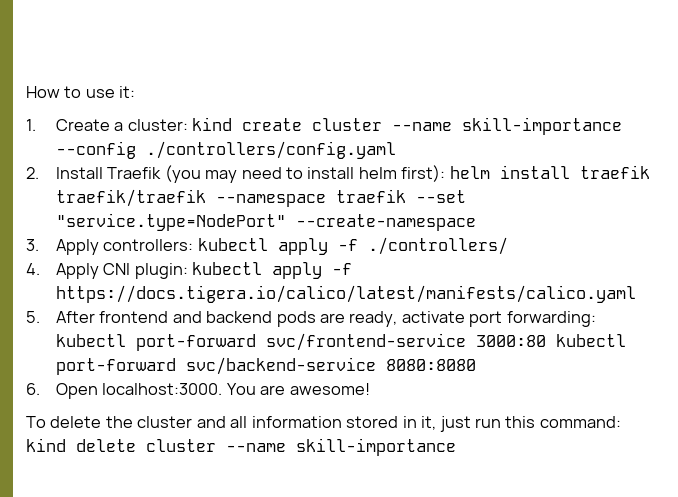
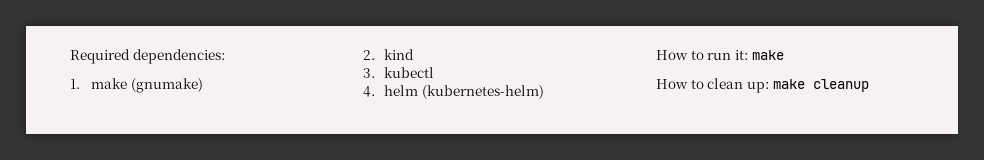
- How to use it:
- 1. Create a cluster: kind create cluster --name skill-importance --config ./controllers/config.yaml
- 2. Install Traefik (you may need to install helm first): helm install traefik traefik/traefik --namespace traefik --set "service.type=NodePort" --create-namespace
- 3. Apply controllers: kubectl apply -f ./controllers/
- 4. Apply CNI plugin: kubectl apply -f https://docs.tigera.io/calico/latest/manifests/calico.yaml
- 5. After frontend and backend pods are ready, activate port forwarding: kubectl port-forward svc/frontend-service 3000:80 kubectl port-forward svc/backend-service 8080:8080
- 6. Open localhost:3000. You are awesome!
- To delete the cluster and all information stored in it, just run this command: kind delete cluster --name skill-importance
+ Required dependencies:
+ 1. make (gnumake)
+ 2. kind
+ 3. kubectl
+ 4. helm (kubernetes-helm)
+ How to run it: make
+ How to clean up: make cleanup

